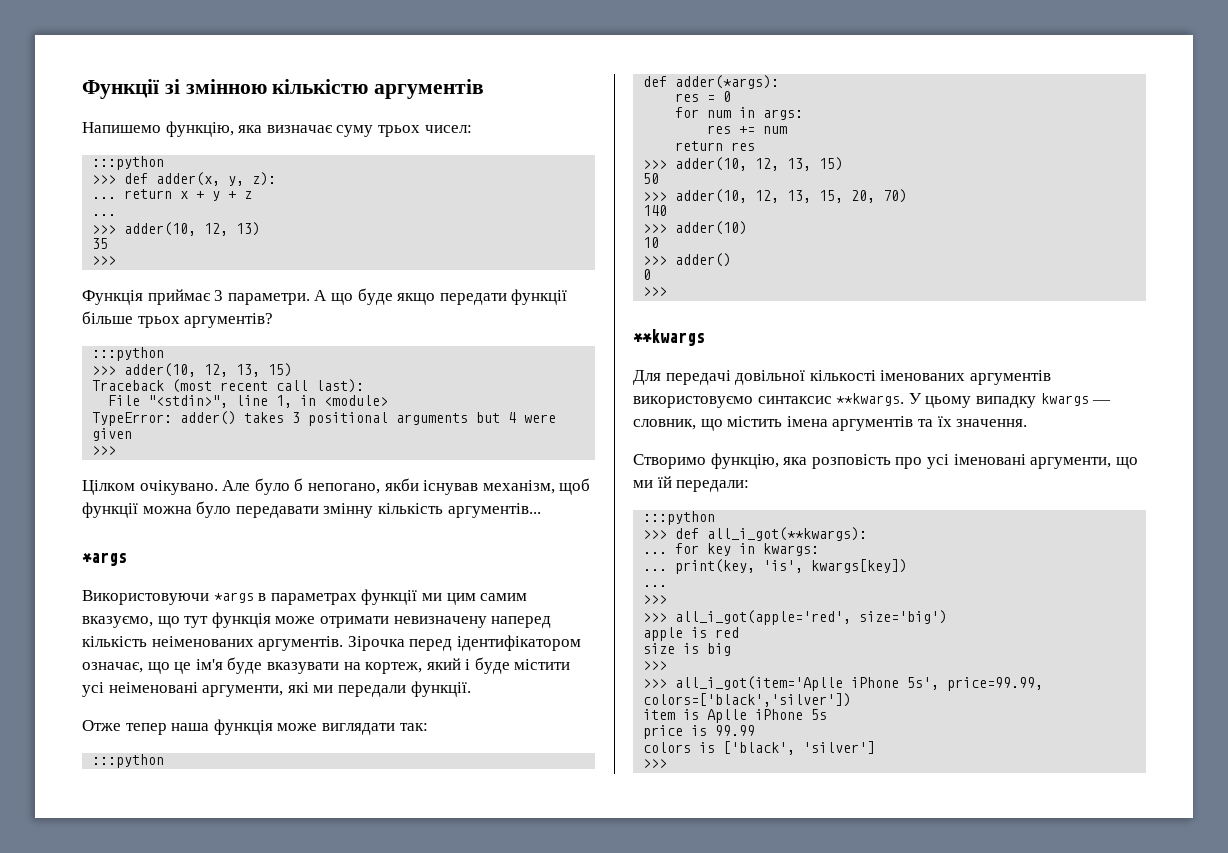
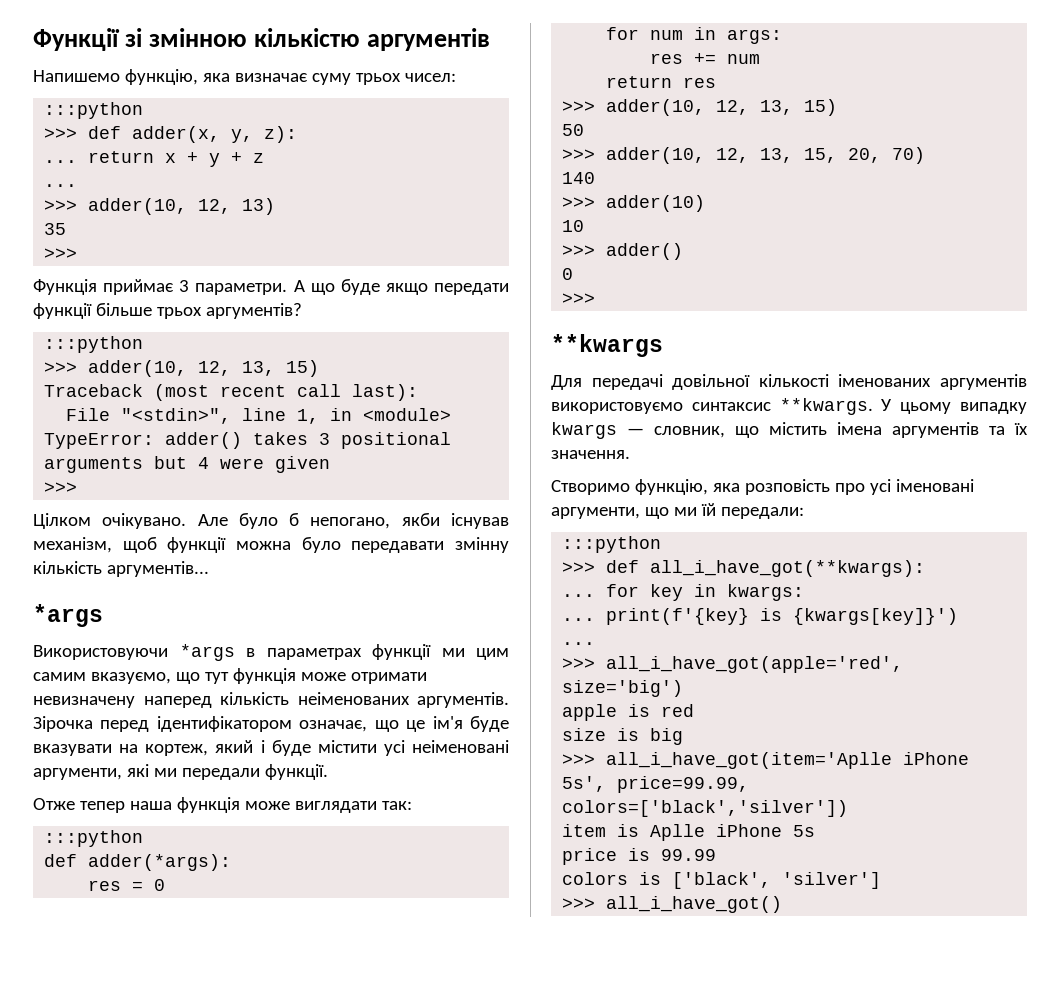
- >>> def all_i_got(**kwargs):
+ >>> def all_i_have_got(**kwargs):
- ... print(key, 'is', kwargs[key])
+ ... print(f'{key} is {kwargs[key]}')
  ...
- >>>
- >>> all_i_got(apple='red', size='big')
+ >>> all_i_have_got(apple='red', size='big')
  size is big
- >>>
- >>> all_i_got(item='Aplle iPhone 5s', price=99.99, colors=['black','silver'])
+ >>> all_i_have_got(item='Aplle iPhone 5s', price=99.99, colors=['black','silver'])
  colors is ['black', 'silver']
- >>>
+ >>> all_i_have_got()

